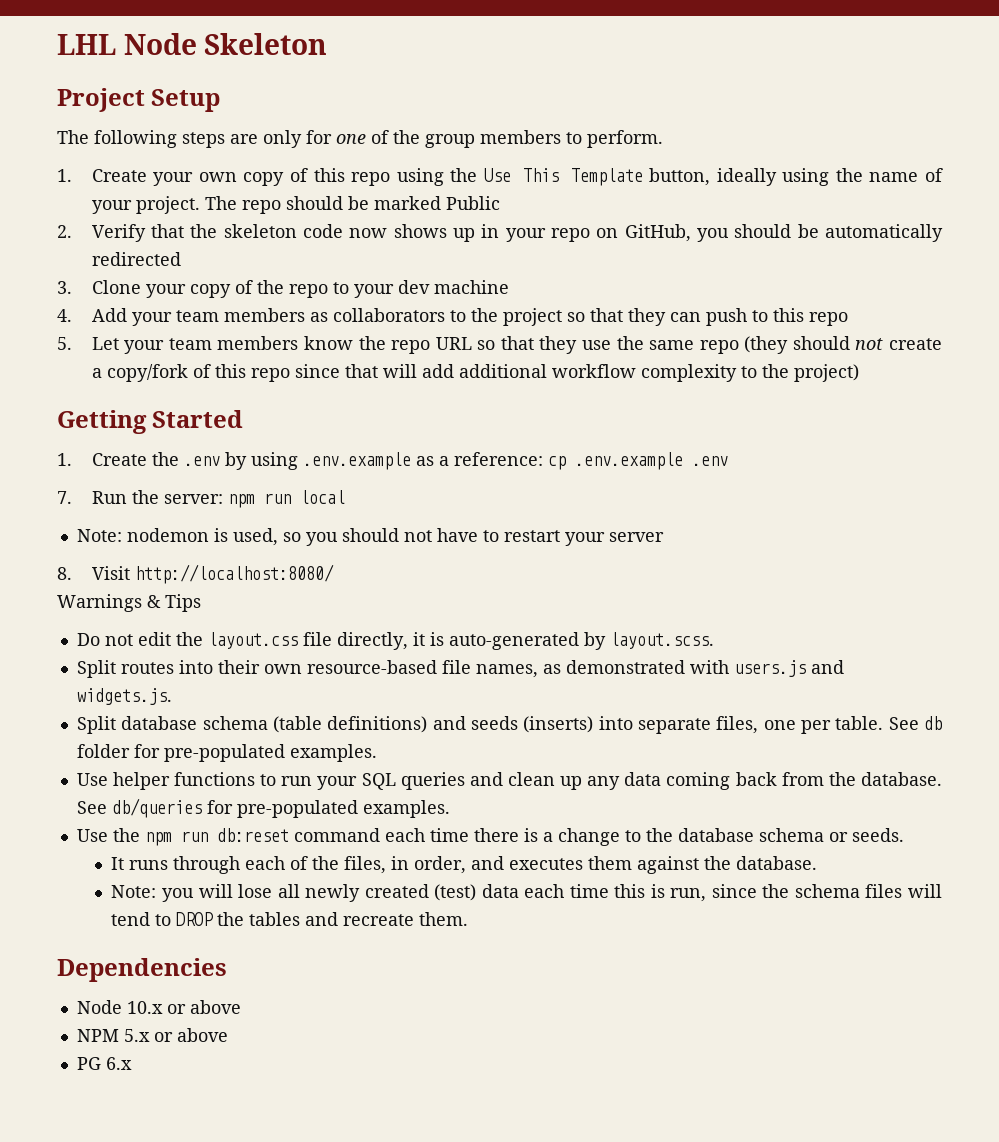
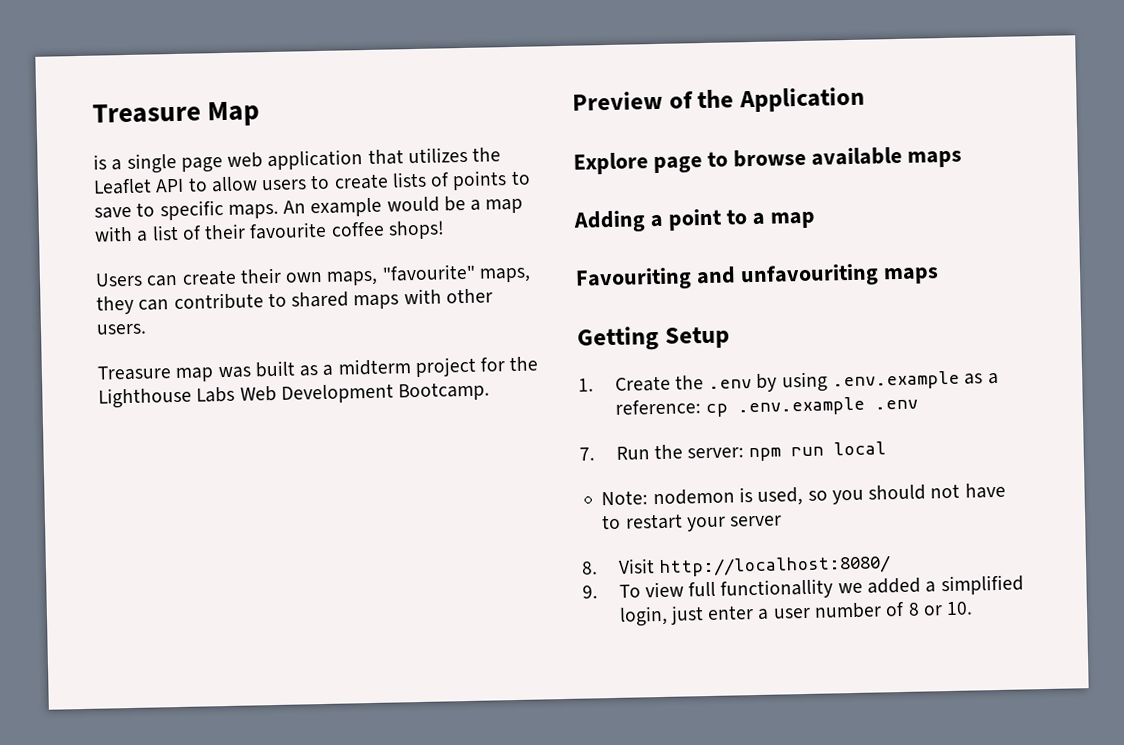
- LHL Node Skeleton
- Project Setup
- The following steps are only for one of the group members to perform.
- 1. Create your own copy of this repo using the Use This Template button, ideally using the name of your project. The repo should be marked Public
- 2. Verify that the skeleton code now shows up in your repo on GitHub, you should be automatically redirected
- 3. Clone your copy of the repo to your dev machine
- 4. Add your team members as collaborators to the project so that they can push to this repo
- 5. Let your team members know the repo URL so that they use the same repo (they should not create a copy/fork of this repo since that will add additional workflow complexity to the project)
+ Treasure Map
+ is a single page web application that utilizes the Leaflet API to allow users to create lists of points to save to specific maps. An example would be a map with a list of their favourite coffee shops!
+ Users can create their own maps, "favourite" maps, they can contribute to shared maps with other users.
+ Treasure map was built as a midterm project for the Lighthouse Labs Web Development Bootcamp.
+ Preview of the Application
+ Explore page to browse available maps
+ Adding a point to a map
+ Favouriting and unfavouriting maps
- Getting Started
+ Getting Setup
- Warnings & Tips
- Do not edit the layout.css file directly, it is auto-generated by layout.scss.
- Split routes into their own resource-based file names, as demonstrated with users.js and widgets.js.
- Split database schema (table definitions) and seeds (inserts) into separate files, one per table. See db folder for pre-populated examples.
- Use helper functions to run your SQL queries and clean up any data coming back from the database. See db/queries for pre-populated examples.
- Use the npm run db:reset command each time there is a change to the database schema or seeds.
- It runs through each of the files, in order, and executes them against the database.
- Note: you will lose all newly created (test) data each time this is run, since the schema files will tend to DROP the tables and recreate them.
- Dependencies
- Node 10.x or above
- NPM 5.x or above
- PG 6.x
+ 9. To view full functionallity we added a simplified login, just enter a user number of 8 or 10.

